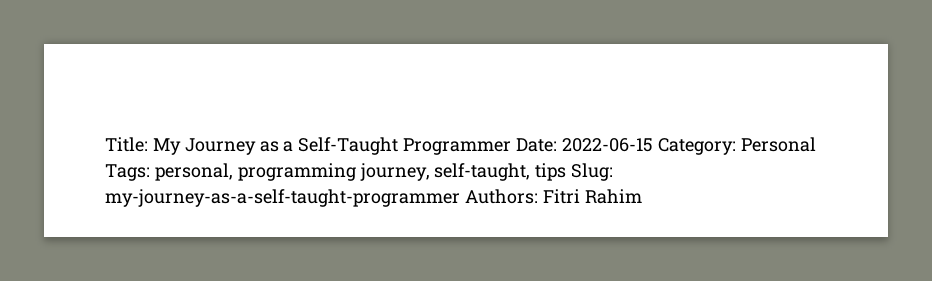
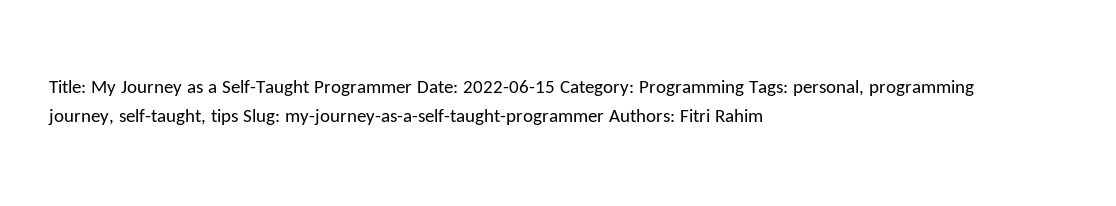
- Title: My Journey as a Self-Taught Programmer Date: 2022-06-15 Category: Personal Tags: personal, programming journey, self-taught, tips Slug: my-journey-as-a-self-taught-programmer Authors: Fitri Rahim
+ Title: My Journey as a Self-Taught Programmer Date: 2022-06-15 Category: Programming Tags: personal, programming journey, self-taught, tips Slug: my-journey-as-a-self-taught-programmer Authors: Fitri Rahim

